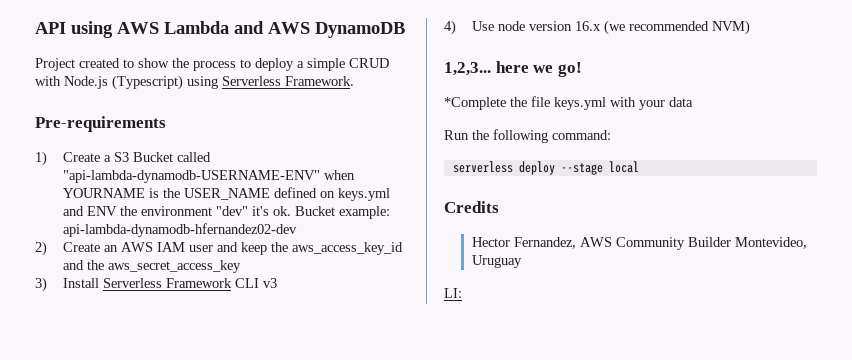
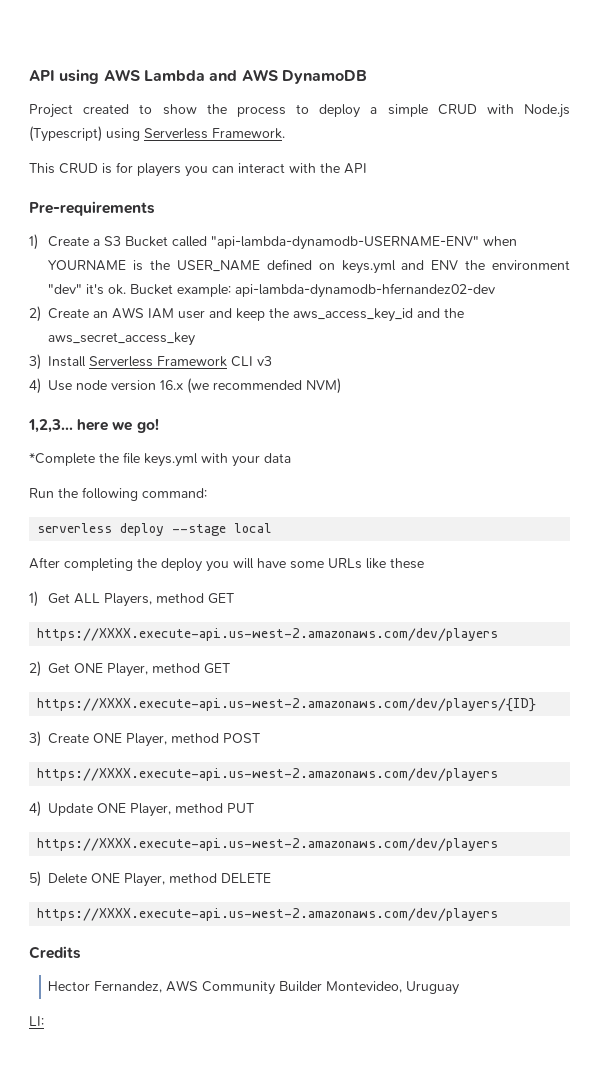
+ This CRUD is for players you can interact with the API
+ After completing the deploy you will have some URLs like these
+ 1) Get ALL Players, method GET
+ https://XXXX.execute-api.us-west-2.amazonaws.com/dev/players
+ 2) Get ONE Player, method GET
+ https://XXXX.execute-api.us-west-2.amazonaws.com/dev/players/{ID}
+ 3) Create ONE Player, method POST
+ https://XXXX.execute-api.us-west-2.amazonaws.com/dev/players
+ 4) Update ONE Player, method PUT
+ https://XXXX.execute-api.us-west-2.amazonaws.com/dev/players
+ 5) Delete ONE Player, method DELETE
+ https://XXXX.execute-api.us-west-2.amazonaws.com/dev/players

